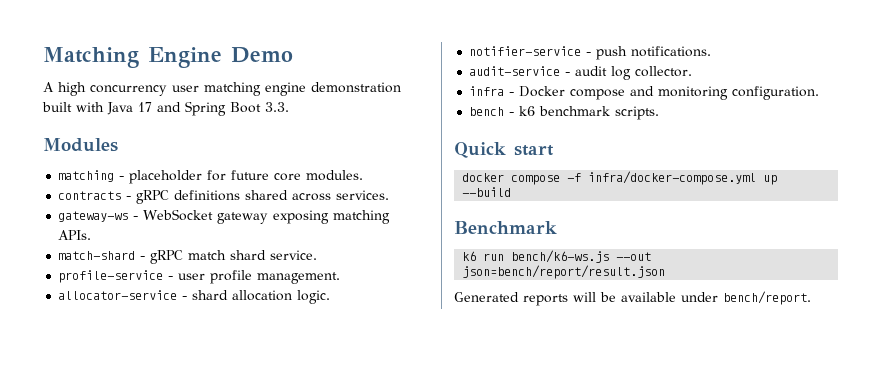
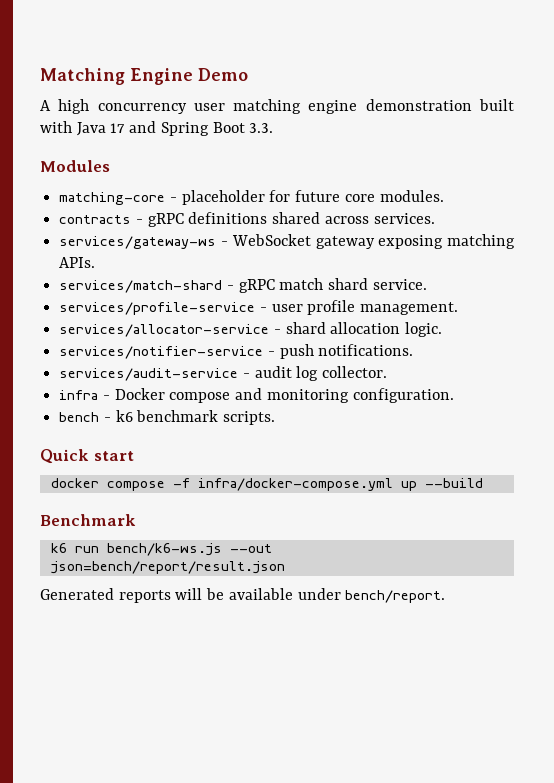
- matching - placeholder for future core modules.
+ matching-core - placeholder for future core modules.
- gateway-ws - WebSocket gateway exposing matching APIs.
+ services/gateway-ws - WebSocket gateway exposing matching APIs.
- match-shard - gRPC match shard service.
+ services/match-shard - gRPC match shard service.
- profile-service - user profile management.
+ services/profile-service - user profile management.
- allocator-service - shard allocation logic.
+ services/allocator-service - shard allocation logic.
- notifier-service - push notifications.
+ services/notifier-service - push notifications.
- audit-service - audit log collector.
+ services/audit-service - audit log collector.

